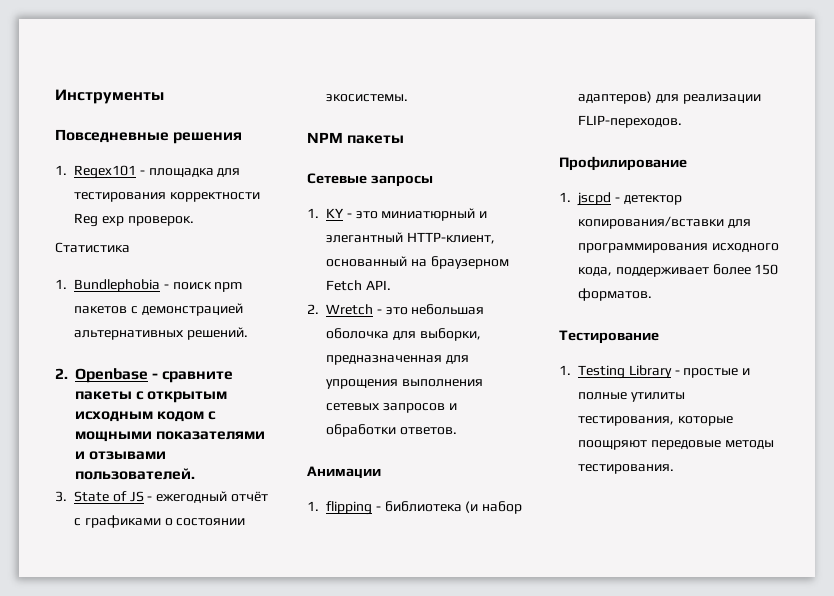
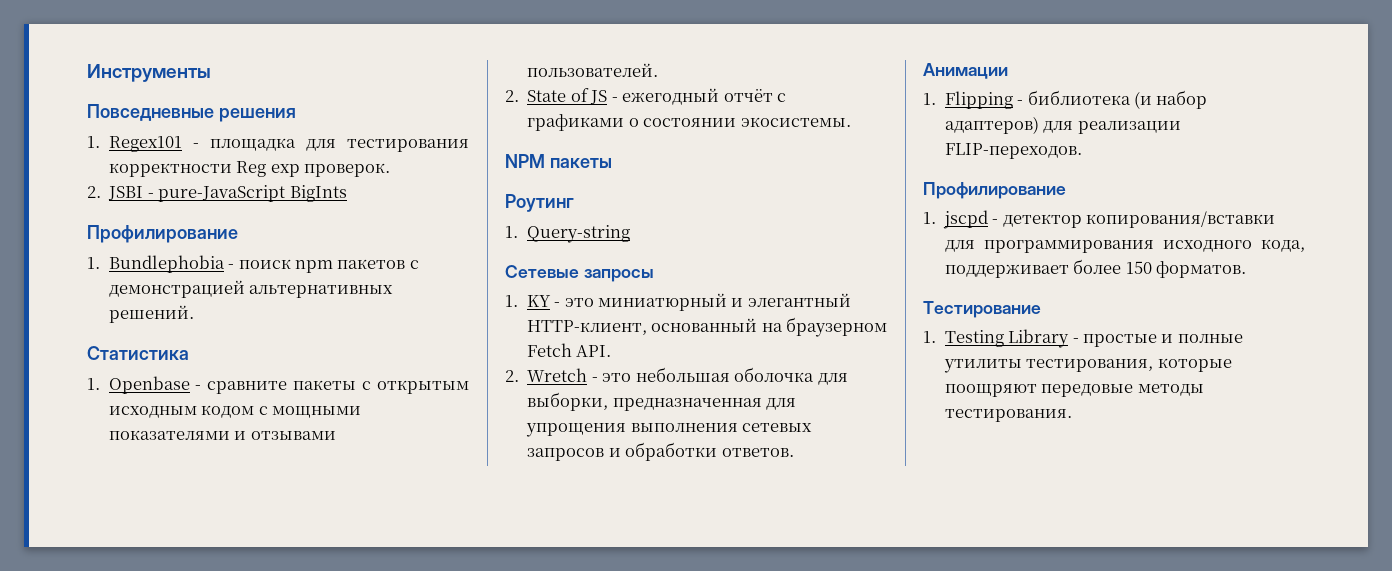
- Статистика
+ 2. JSBI - pure-JavaScript BigInts
+ Профилирование
- 2. Openbase - cравните пакеты с открытым исходным кодом с мощными показателями и отзывами пользователей.
+ Статистика
+ 1. Openbase - cравните пакеты с открытым исходным кодом с мощными показателями и отзывами пользователей.
- 3. State of JS - ежегодный отчёт с графиками о состоянии экосистемы.
+ 2. State of JS - ежегодный отчёт с графиками о состоянии экосистемы.
+ Роутинг
+ 1. Query-string
- 1. flipping - библиотека (и набор адаптеров) для реализации FLIP-переходов.
+ 1. Flipping - библиотека (и набор адаптеров) для реализации FLIP-переходов.

